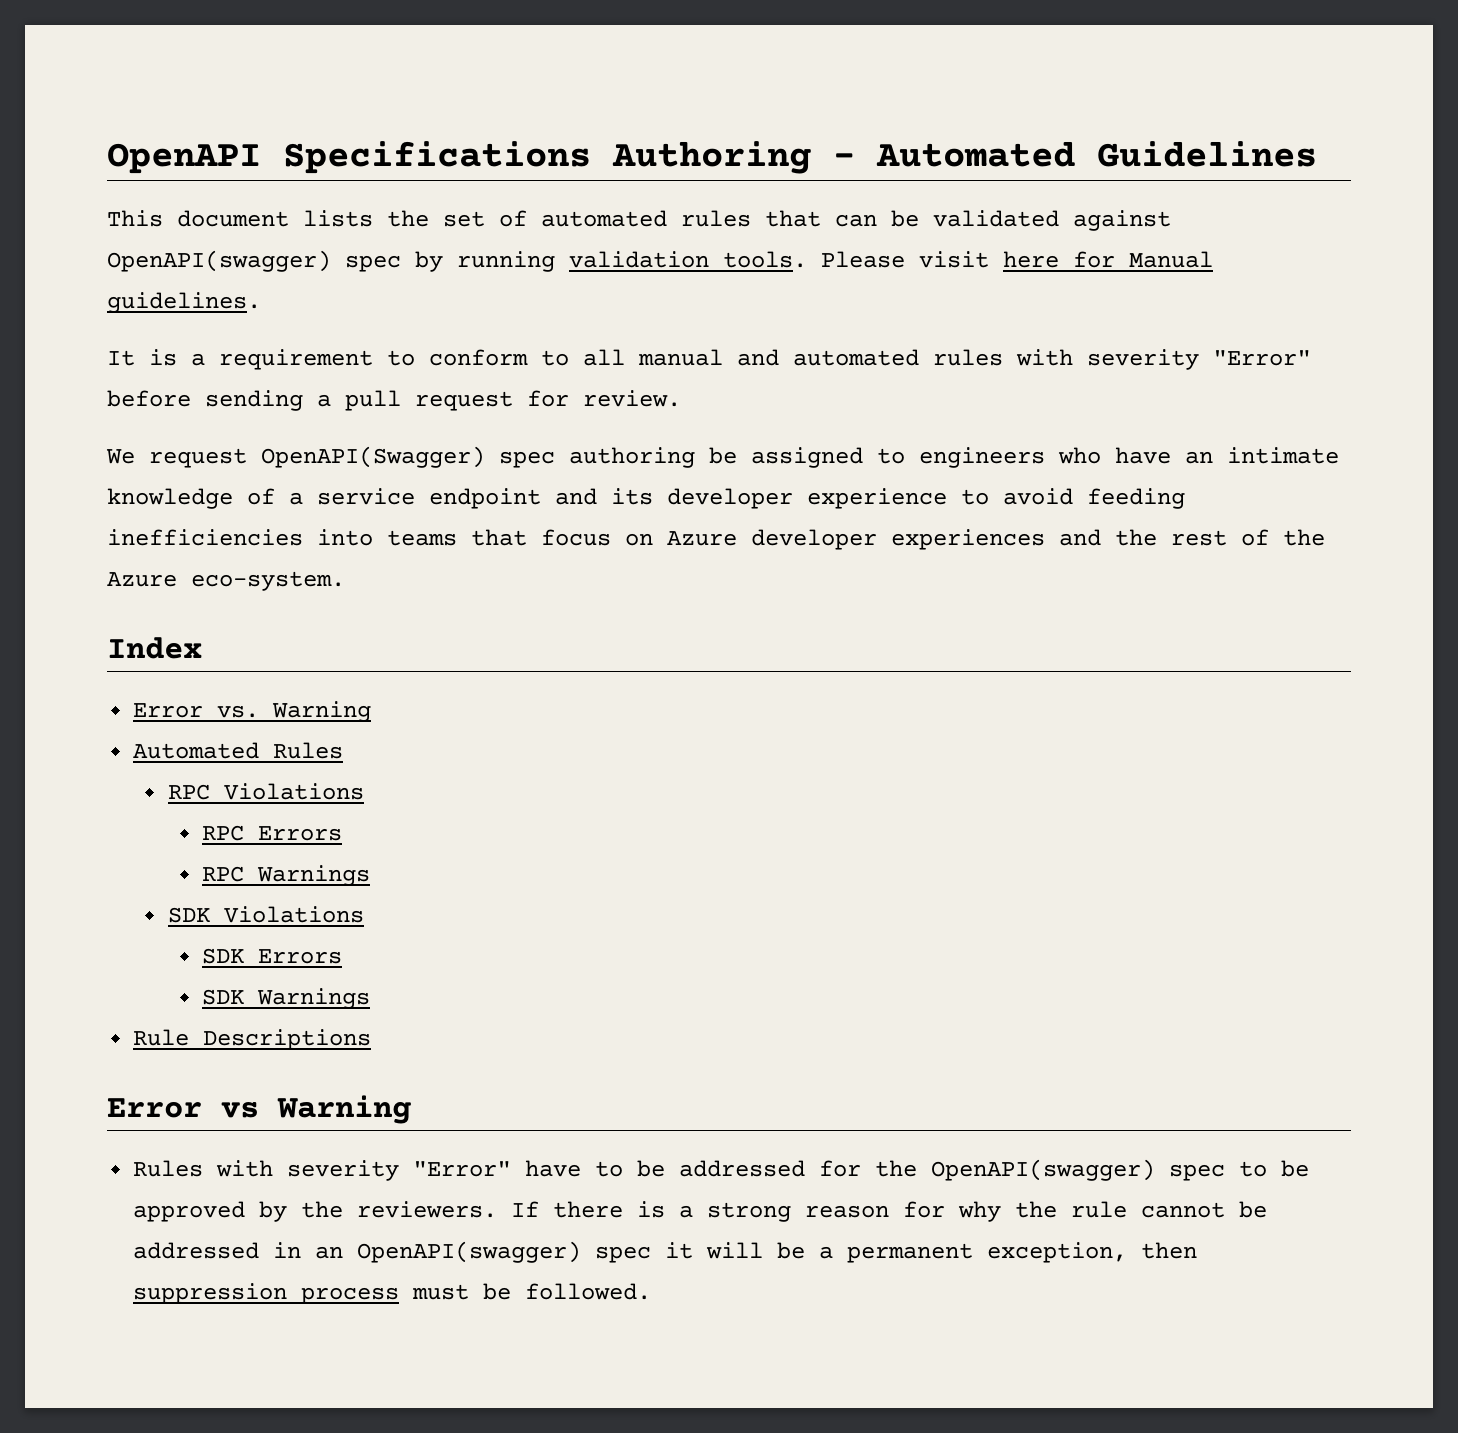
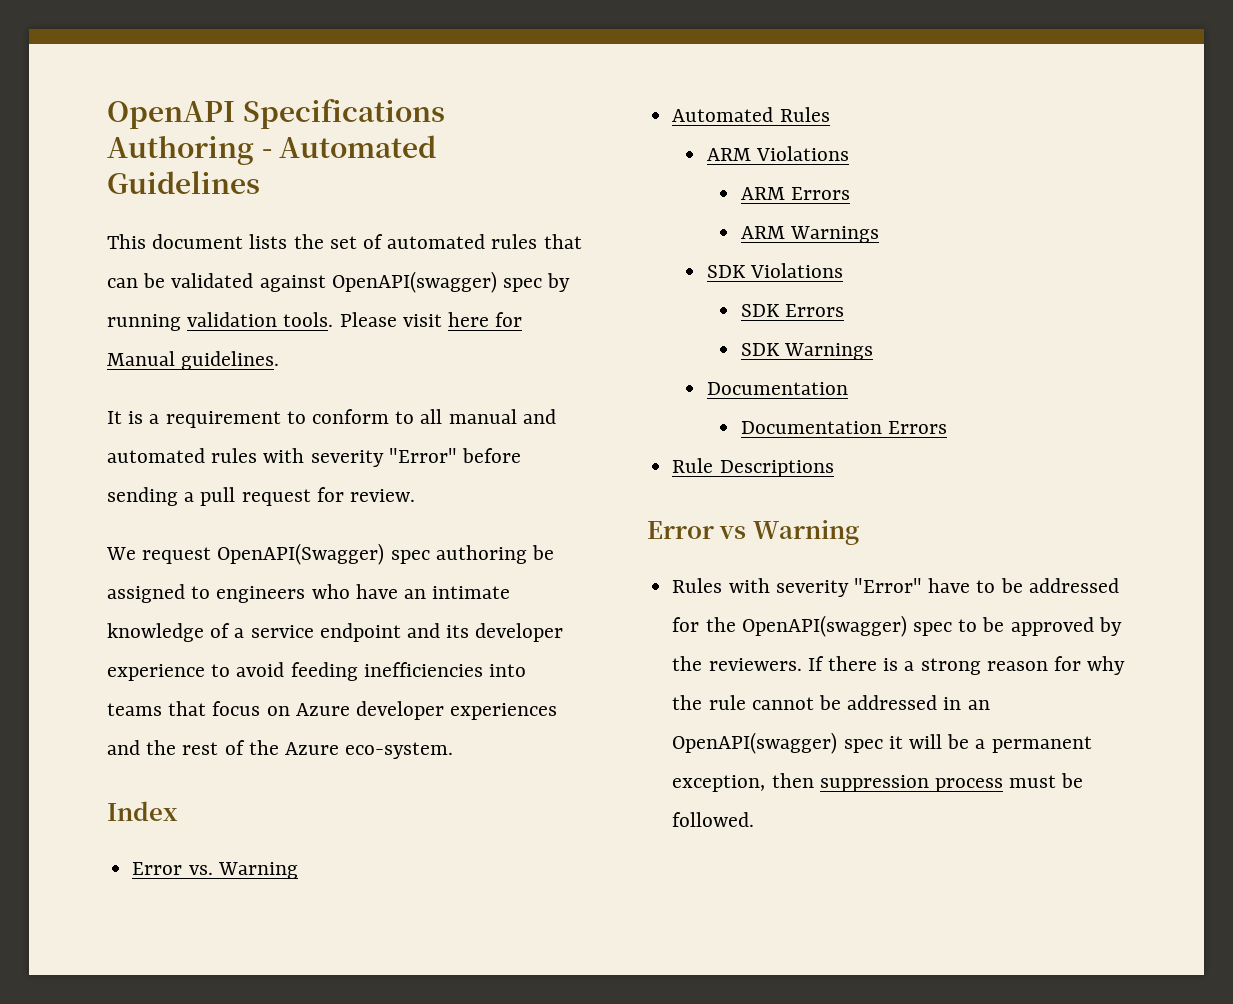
- RPC Violations
- RPC Errors
- RPC Warnings
+ ARM Violations
+ ARM Errors
+ ARM Warnings
  SDK Warnings
+ Documentation
+ Documentation Errors

